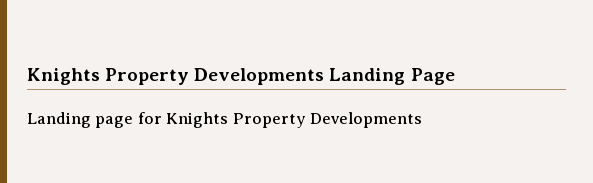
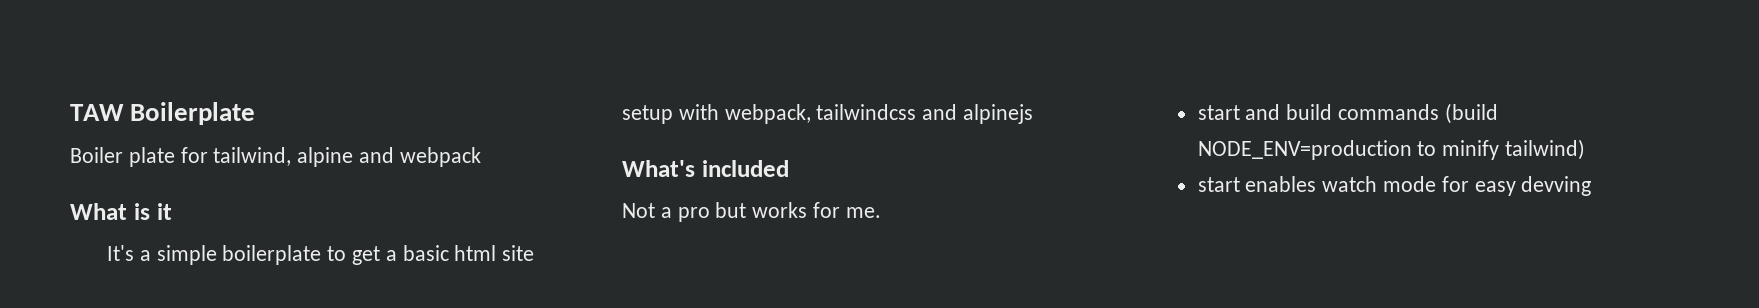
- Knights Property Developments Landing Page
- Landing page for Knights Property Developments
+ TAW Boilerplate
+ Boiler plate for tailwind, alpine and webpack
+ What is it
+ It's a simple boilerplate to get a basic html site setup with webpack, tailwindcss and alpinejs
+ What's included
+ Not a pro but works for me.
+ start and build commands (build NODE_ENV=production to minify tailwind)
+ start enables watch mode for easy devving

